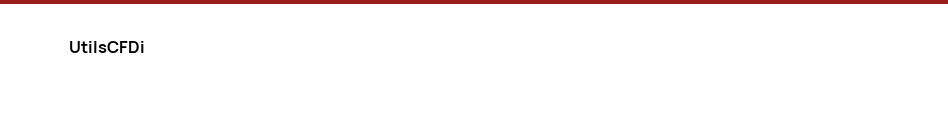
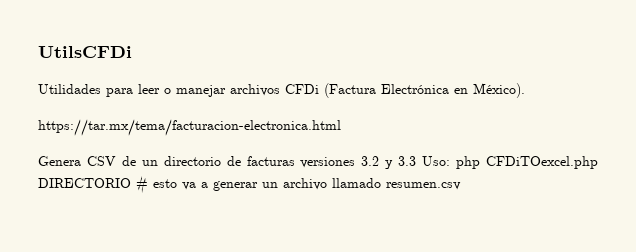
+ Utilidades para leer o manejar archivos CFDi (Factura Electrónica en México).
+ https://tar.mx/tema/facturacion-electronica.html
+ Genera CSV de un directorio de facturas versiones 3.2 y 3.3 Uso: php CFDiTOexcel.php DIRECTORIO # esto va a generar un archivo llamado resumen.csv

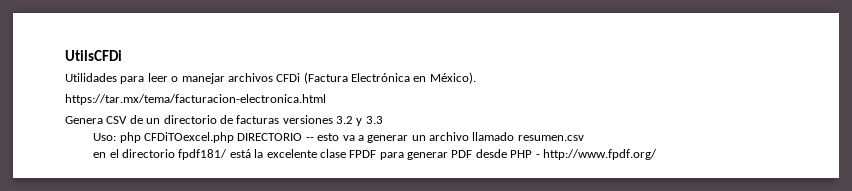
- Genera CSV de un directorio de facturas versiones 3.2 y 3.3 Uso: php CFDiTOexcel.php DIRECTORIO # esto va a generar un archivo llamado resumen.csv
+ Genera CSV de un directorio de facturas versiones 3.2 y 3.3
+ Uso: php CFDiTOexcel.php DIRECTORIO -- esto va a generar un archivo llamado resumen.csv
+ en el directorio fpdf181/ está la excelente clase FPDF para generar PDF desde PHP - http://www.fpdf.org/

